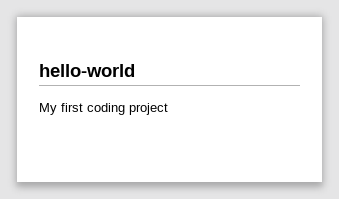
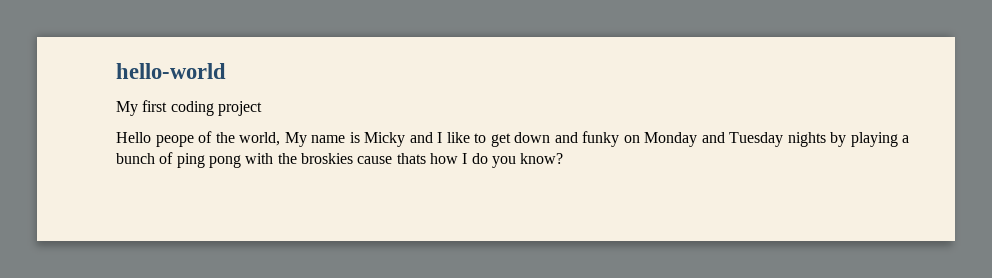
+ Hello peope of the world, My name is Micky and I like to get down and funky on Monday and Tuesday nights by playing a bunch of ping pong with the broskies cause thats how I do you know?

